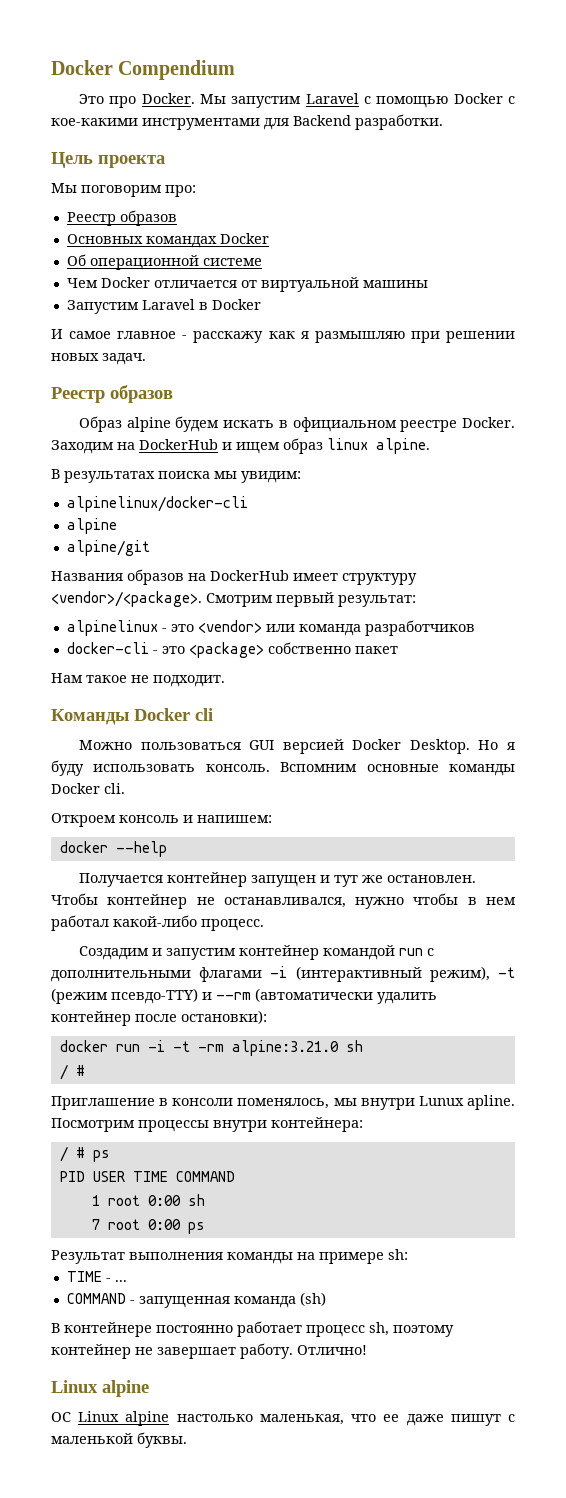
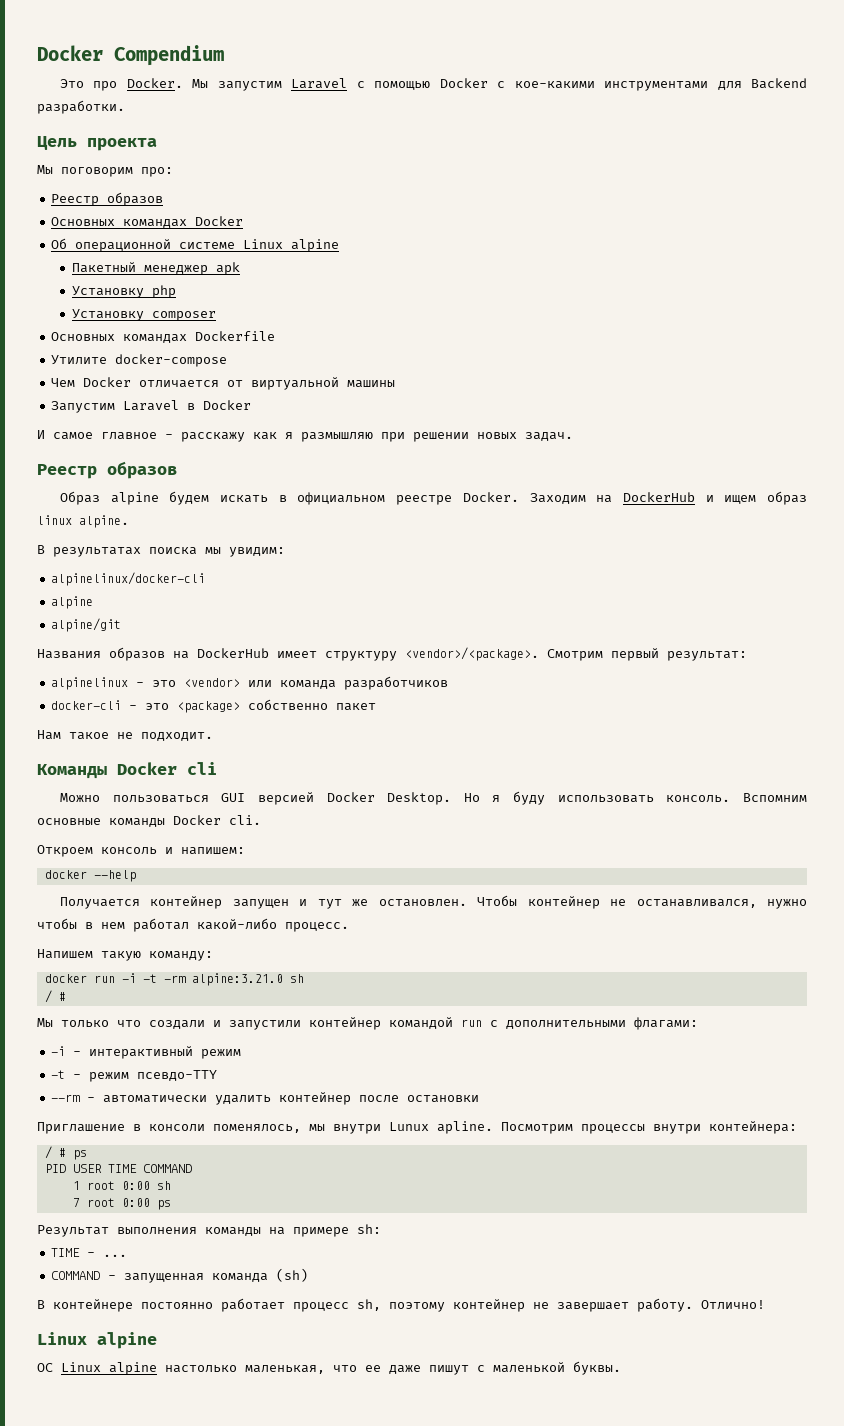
- Об операционной системе
+ Об операционной системе Linux alpine
+ Пакетный менеджер apk
+ Установку php
+ Установку composer
+ Основных командах Dockerfile
+ Утилите docker-compose
- Создадим и запустим контейнер командой run с дополнительными флагами -i (интерактивный режим), -t (режим псевдо-TTY) и --rm (автоматически удалить контейнер после остановки):
+ Напишем такую команду:
+ Мы только что создали и запустили контейнер командой run с дополнительными флагами:
+ -i - интерактивный режим
+ -t - режим псевдо-TTY
+ --rm - автоматически удалить контейнер после остановки

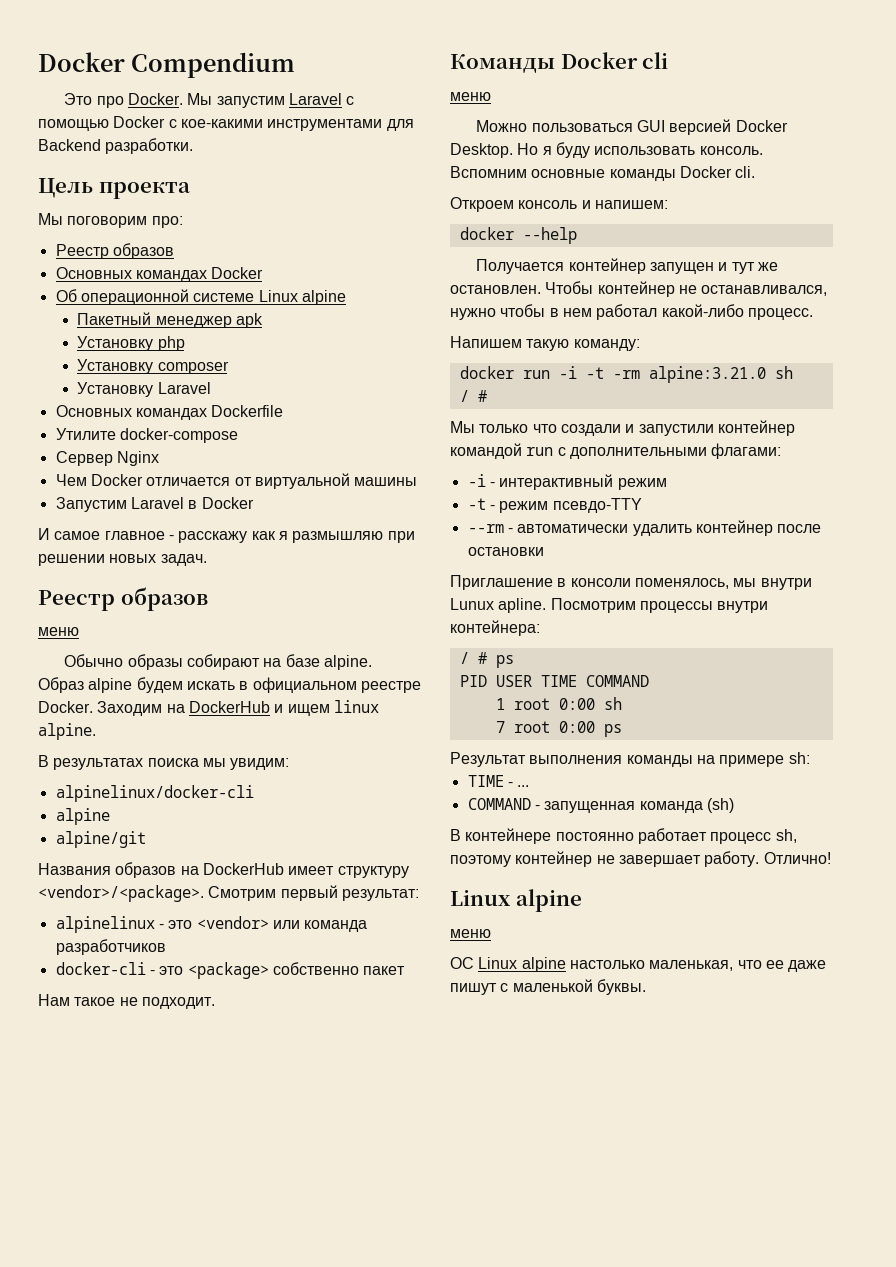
+ Установку Laravel
+ Cервер Nginx
  И самое главное - расскажу как я размышляю при решении новых задач.
  Реестр образов
- Образ alpine будем искать в официальном реестре Docker.
+ меню
+ Обычно образы собирают на базе alpine. Образ alpine будем искать в официальном реестре Docker.
- Заходим на DockerHub и ищем образ linux alpine.
+ Заходим на DockerHub и ищем linux alpine.
  Команды Docker cli
+ меню
  Отлично!
  Linux alpine
+ меню

